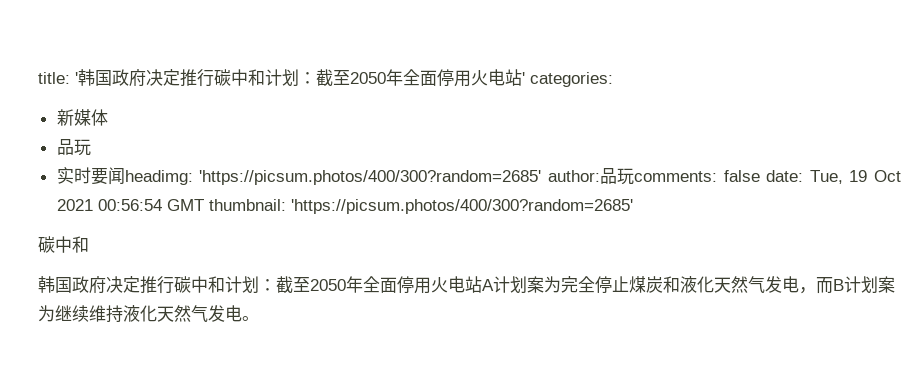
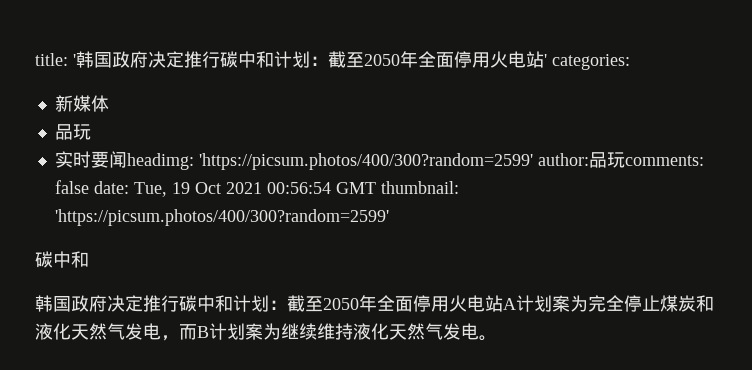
- 实时要闻headimg: 'https://picsum.photos/400/300?random=2685' author:品玩comments: false date: Tue, 19 Oct 2021 00:56:54 GMT thumbnail: 'https://picsum.photos/400/300?random=2685'
+ 实时要闻headimg: 'https://picsum.photos/400/300?random=2599' author:品玩comments: false date: Tue, 19 Oct 2021 00:56:54 GMT thumbnail: 'https://picsum.photos/400/300?random=2599'

